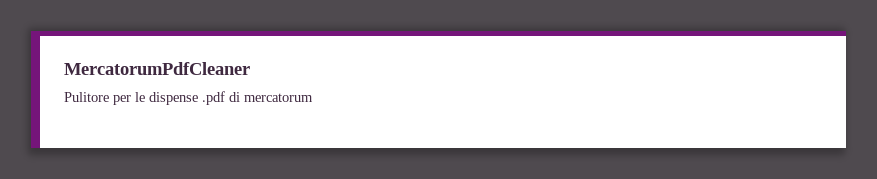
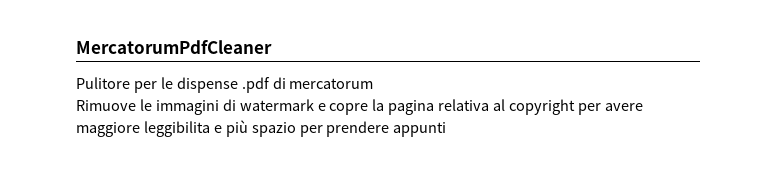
+ Rimuove le immagini di watermark e copre la pagina relativa al copyright per avere maggiore leggibilita e più spazio per prendere appunti

